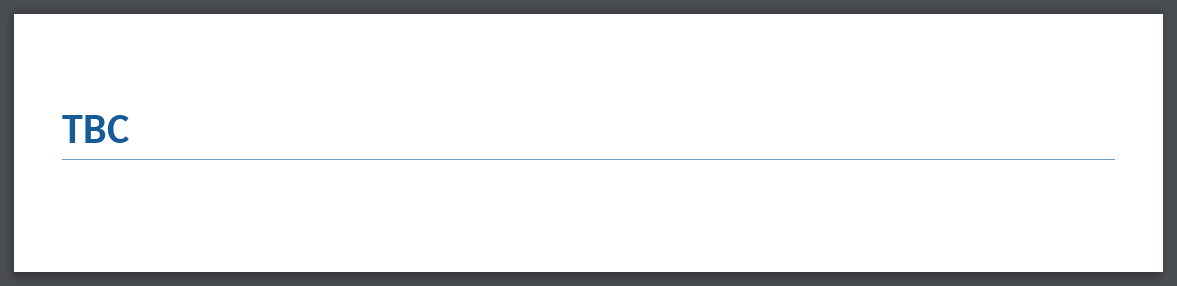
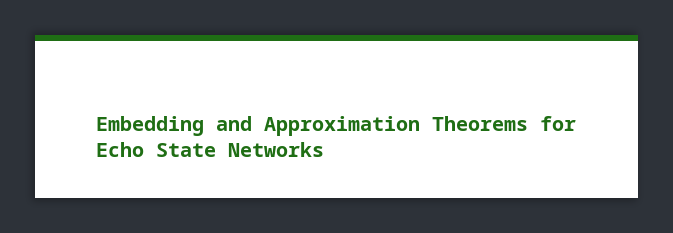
- TBC
+ Embedding and Approximation Theorems for Echo State Networks

